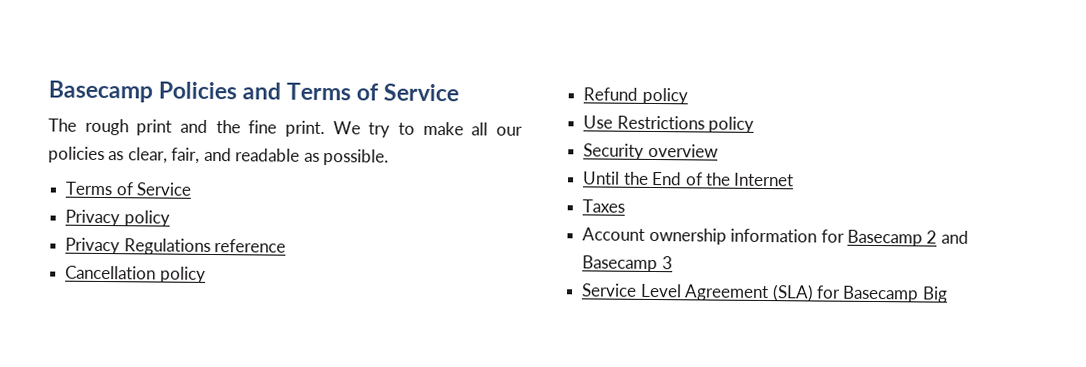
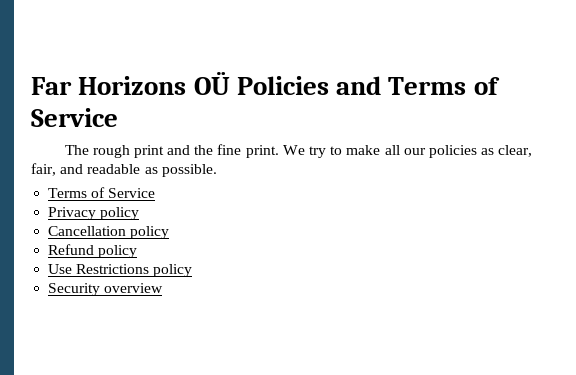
- Basecamp Policies and Terms of Service
+ Far Horizons OÜ Policies and Terms of Service
- Privacy Regulations reference
- Until the End of the Internet
- Taxes
- Account ownership information for Basecamp 2 and Basecamp 3
- Service Level Agreement (SLA) for Basecamp Big

